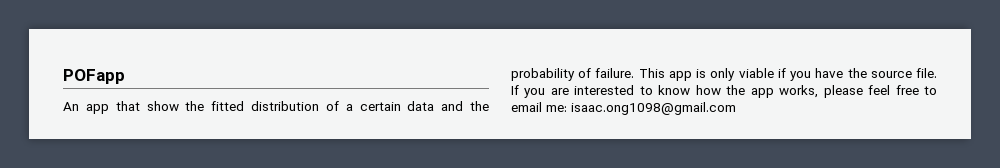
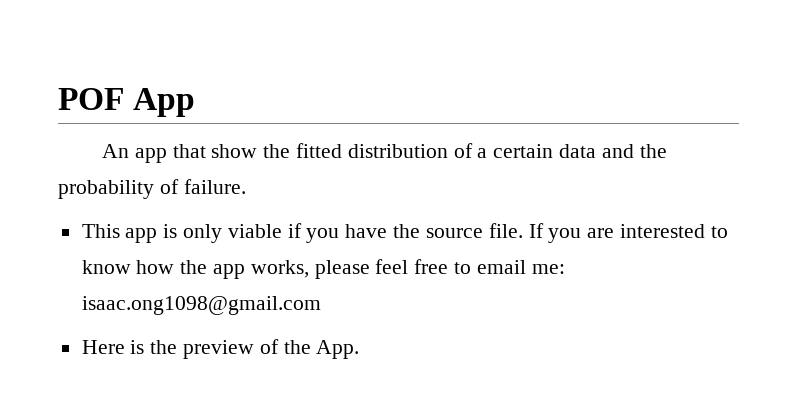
- POFapp
+ POF App
- An app that show the fitted distribution of a certain data and the probability of failure. This app is only viable if you have the source file.
+ An app that show the fitted distribution of a certain data and the probability of failure.
+ This app is only viable if you have the source file.
+ Here is the preview of the App.

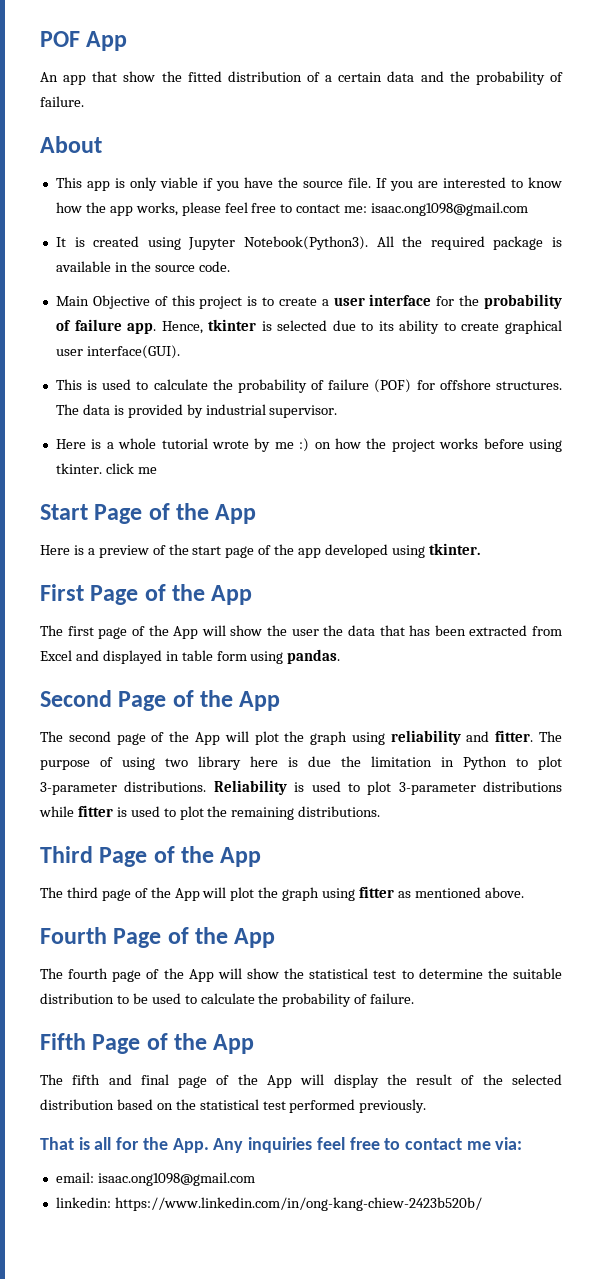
+ About
- If you are interested to know how the app works, please feel free to email me: isaac.ong1098@gmail.com
+ If you are interested to know how the app works, please feel free to contact me: isaac.ong1098@gmail.com
- Here is the preview of the App.
+ It is created using Jupyter Notebook(Python3). All the required package is available in the source code.
+ Main Objective of this project is to create a user interface for the probability of failure app. Hence, tkinter is selected due to its ability to create graphical user interface(GUI).
+ This is used to calculate the probability of failure (POF) for offshore structures. The data is provided by industrial supervisor.
+ Here is a whole tutorial wrote by me :) on how the project works before using tkinter. click me
+ Start Page of the App
+ Here is a preview of the start page of the app developed using tkinter.
+ First Page of the App
+ The first page of the App will show the user the data that has been extracted from Excel and displayed in table form using pandas.
+ Second Page of the App
+ The second page of the App will plot the graph using reliability and fitter. The purpose of using two library here is due the limitation in Python to plot 3-parameter distributions. Reliability is used to plot 3-parameter distributions while fitter is used to plot the remaining distributions.
+ Third Page of the App
+ The third page of the App will plot the graph using fitter as mentioned above.
+ Fourth Page of the App
+ The fourth page of the App will show the statistical test to determine the suitable distribution to be used to calculate the probability of failure.
+ Fifth Page of the App
+ The fifth and final page of the App will display the result of the selected distribution based on the statistical test performed previously.
+ That is all for the App. Any inquiries feel free to contact me via:
+ email: isaac.ong1098@gmail.com
+ linkedin: https://www.linkedin.com/in/ong-kang-chiew-2423b520b/

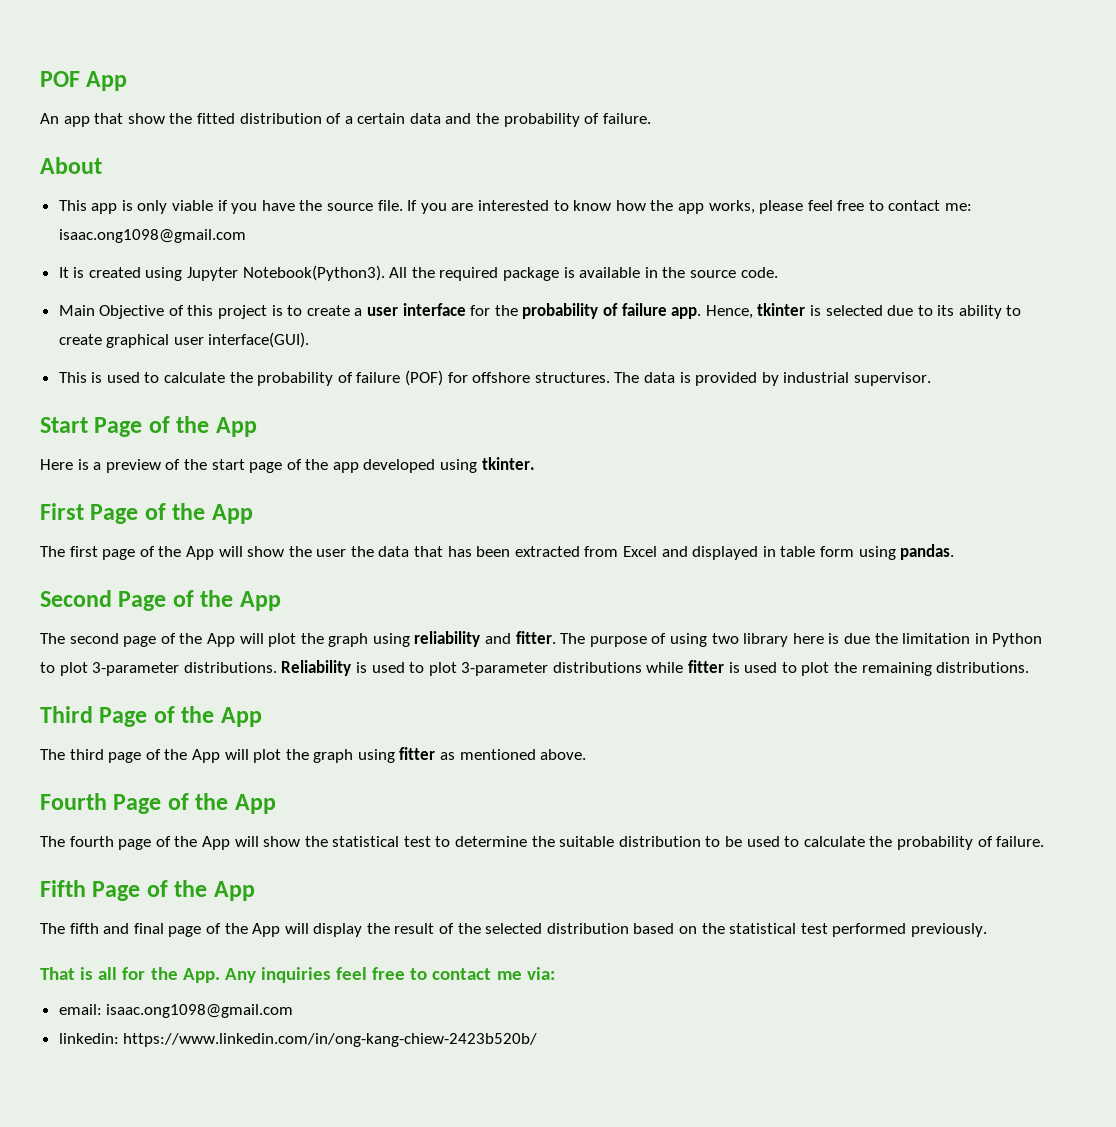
- Here is a whole tutorial wrote by me :) on how the project works before using tkinter. click me

